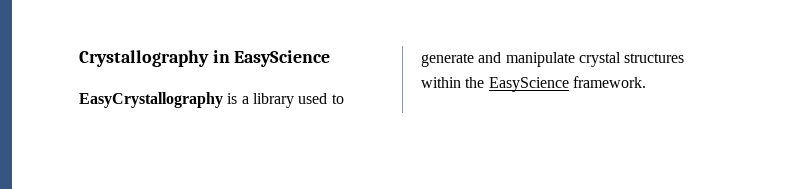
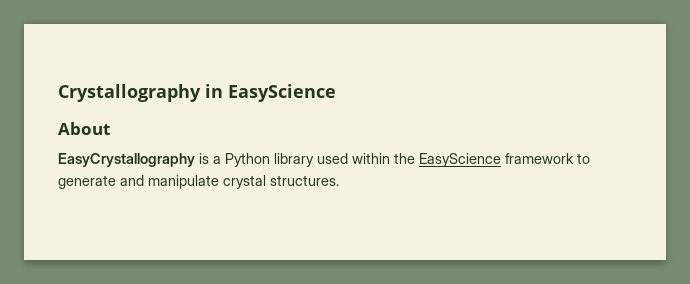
+ About
- EasyCrystallography is a library used to generate and manipulate crystal structures within the EasyScience framework.
+ EasyCrystallography is a Python library used within the EasyScience framework to generate and manipulate crystal structures.

